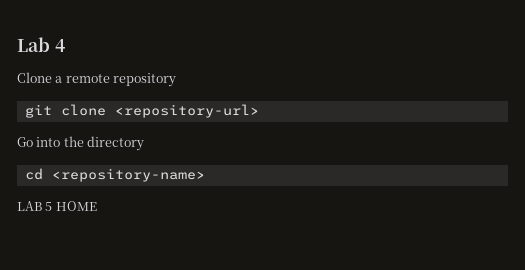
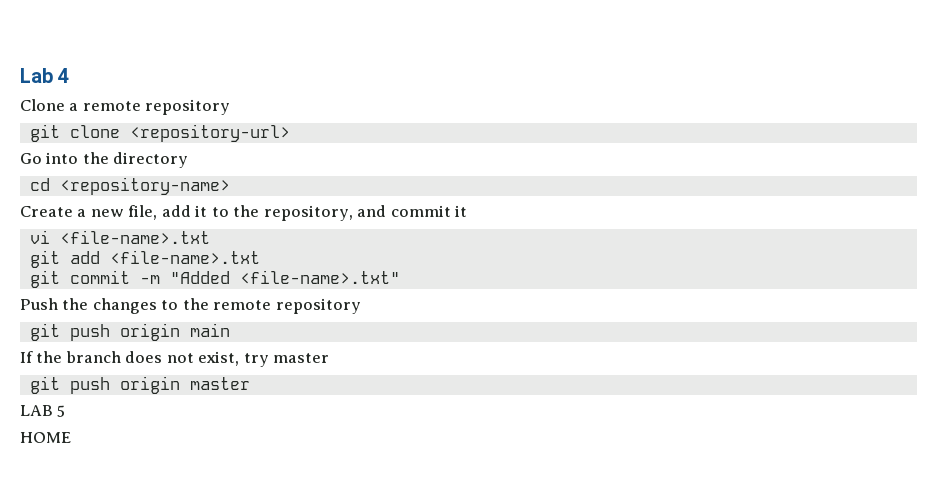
+ Create a new file, add it to the repository, and commit it
+ vi <file-name>.txt
+ git add <file-name>.txt
+ git commit -m "Added <file-name>.txt"
+ Push the changes to the remote repository
+ git push origin main
+ If the branch does not exist, try master
+ git push origin master
- LAB 5 HOME
+ LAB 5
+ HOME

